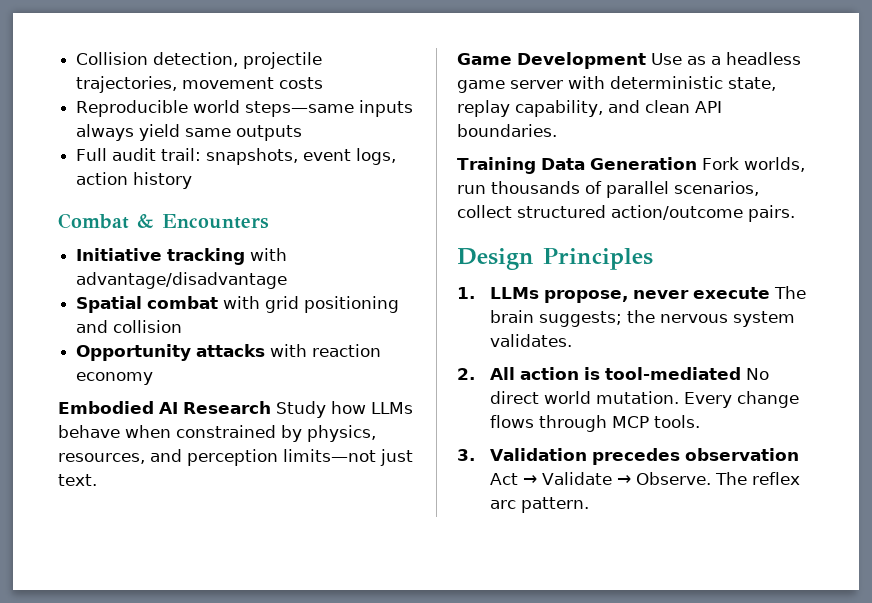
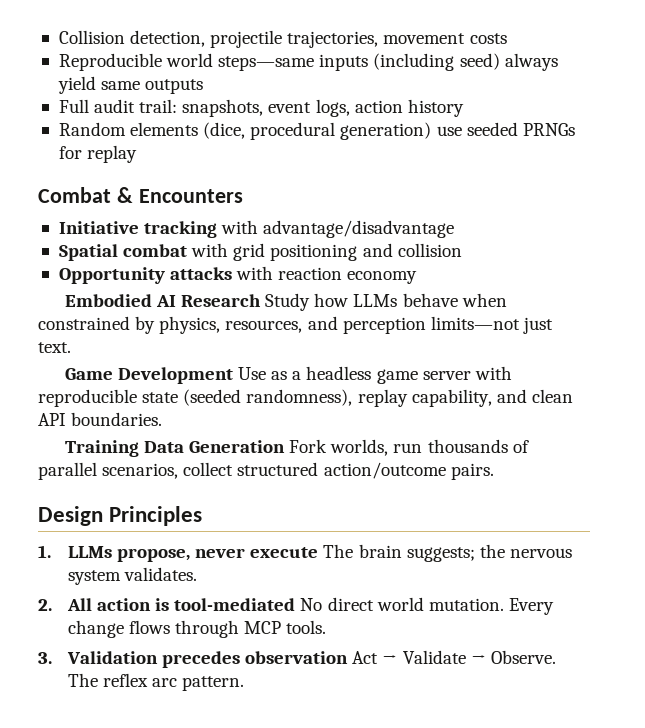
- Reproducible world steps—same inputs always yield same outputs
+ Reproducible world steps—same inputs (including seed) always yield same outputs
+ Random elements (dice, procedural generation) use seeded PRNGs for replay
- Game Development Use as a headless game server with deterministic state, replay capability, and clean API boundaries.
+ Game Development Use as a headless game server with reproducible state (seeded randomness), replay capability, and clean API boundaries.

